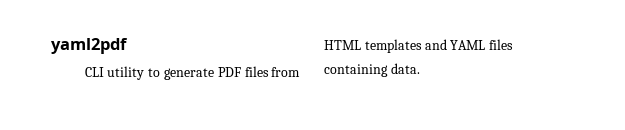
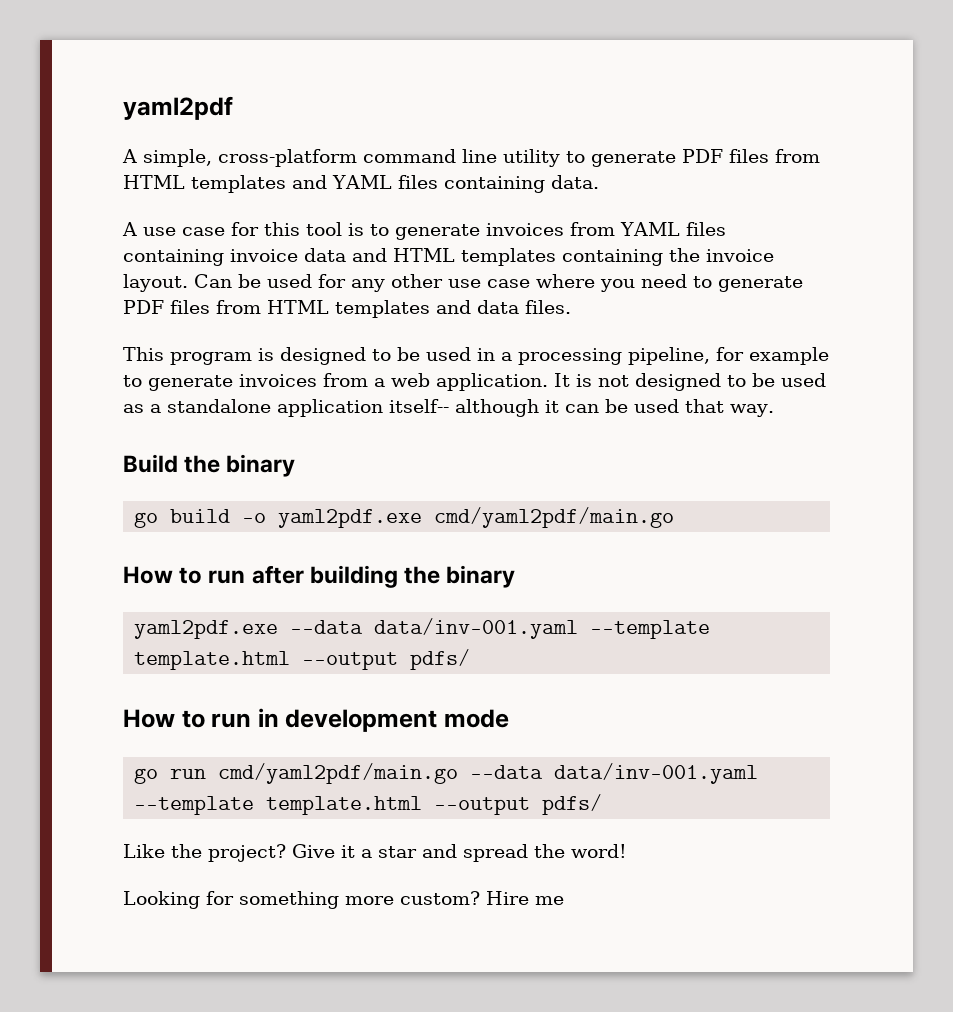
- CLI utility to generate PDF files from HTML templates and YAML files containing data.
+ A simple, cross-platform command line utility to generate PDF files from HTML templates and YAML files containing data.
+ A use case for this tool is to generate invoices from YAML files containing invoice data and HTML templates containing the invoice layout. Can be used for any other use case where you need to generate PDF files from HTML templates and data files.
+ This program is designed to be used in a processing pipeline, for example to generate invoices from a web application. It is not designed to be used as a standalone application itself-- although it can be used that way.
+ Build the binary
+ go build -o yaml2pdf.exe cmd/yaml2pdf/main.go
+ How to run after building the binary
+ yaml2pdf.exe --data data/inv-001.yaml --template template.html --output pdfs/
+ How to run in development mode
+ go run cmd/yaml2pdf/main.go --data data/inv-001.yaml --template template.html --output pdfs/
+ Like the project? Give it a star and spread the word!
+ Looking for something more custom? Hire me

